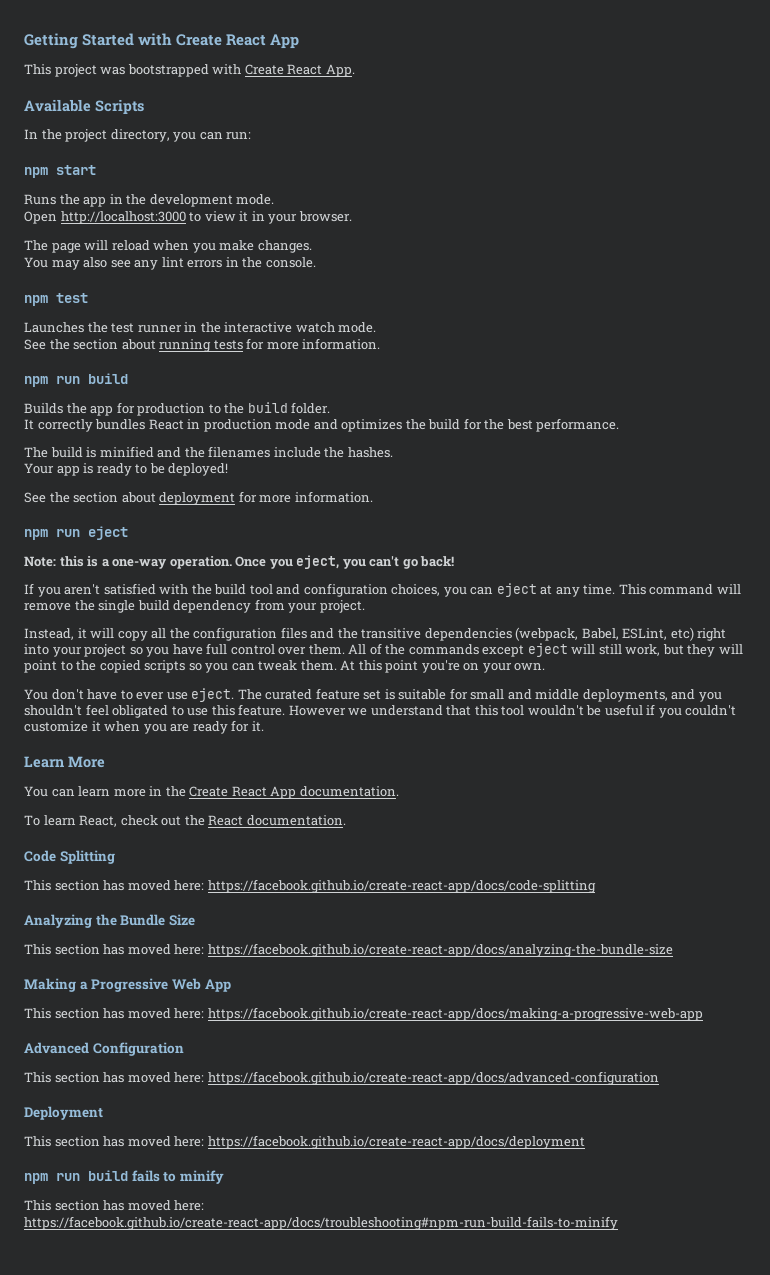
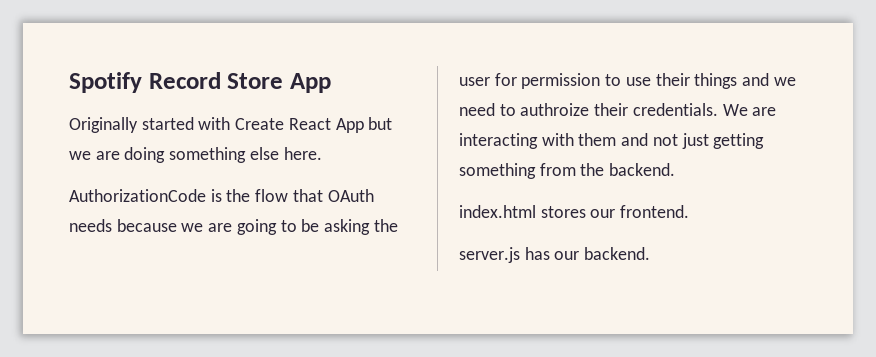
- Getting Started with Create React App
- This project was bootstrapped with Create React App.
- Available Scripts
- In the project directory, you can run:
- npm start
- Runs the app in the development mode.
- Open http://localhost:3000 to view it in your browser.
- The page will reload when you make changes.
- You may also see any lint errors in the console.
- npm test
- Launches the test runner in the interactive watch mode.
- See the section about running tests for more information.
- npm run build
- Builds the app for production to the build folder.
- It correctly bundles React in production mode and optimizes the build for the best performance.
- The build is minified and the filenames include the hashes.
- Your app is ready to be deployed!
- See the section about deployment for more information.
- npm run eject
- Note: this is a one-way operation. Once you eject, you can't go back!
- If you aren't satisfied with the build tool and configuration choices, you can eject at any time. This command will remove the single build dependency from your project.
- Instead, it will copy all the configuration files and the transitive dependencies (webpack, Babel, ESLint, etc) right into your project so you have full control over them. All of the commands except eject will still work, but they will point to the copied scripts so you can tweak them. At this point you're on your own.
- You don't have to ever use eject. The curated feature set is suitable for small and middle deployments, and you shouldn't feel obligated to use this feature. However we understand that this tool wouldn't be useful if you couldn't customize it when you are ready for it.
- Learn More
- You can learn more in the Create React App documentation.
- To learn React, check out the React documentation.
- Code Splitting
- This section has moved here: https://facebook.github.io/create-react-app/docs/code-splitting
- Analyzing the Bundle Size
- This section has moved here: https://facebook.github.io/create-react-app/docs/analyzing-the-bundle-size
- Making a Progressive Web App
- This section has moved here: https://facebook.github.io/create-react-app/docs/making-a-progressive-web-app
- Advanced Configuration
- This section has moved here: https://facebook.github.io/create-react-app/docs/advanced-configuration
- Deployment
- This section has moved here: https://facebook.github.io/create-react-app/docs/deployment
- npm run build fails to minify
- This section has moved here: https://facebook.github.io/create-react-app/docs/troubleshooting#npm-run-build-fails-to-minify
+ Spotify Record Store App
+ Originally started with Create React App but we are doing something else here.
+ AuthorizationCode is the flow that OAuth needs because we are going to be asking the user for permission to use their things and we need to authroize their credentials. We are interacting with them and not just getting something from the backend.
+ index.html stores our frontend.
+ server.js has our backend.

